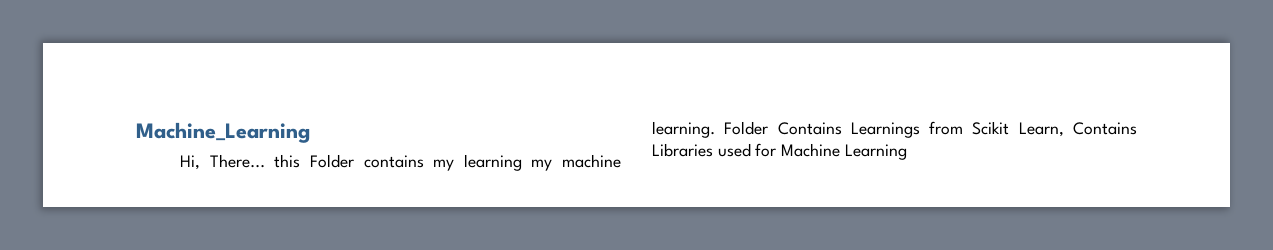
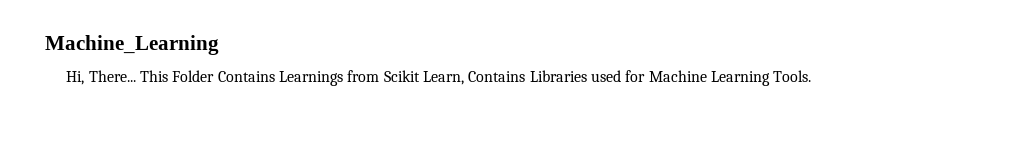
- Hi, There... this Folder contains my learning my machine learning. Folder Contains Learnings from Scikit Learn, Contains Libraries used for Machine Learning
+ Hi, There... This Folder Contains Learnings from Scikit Learn, Contains Libraries used for Machine Learning Tools.

